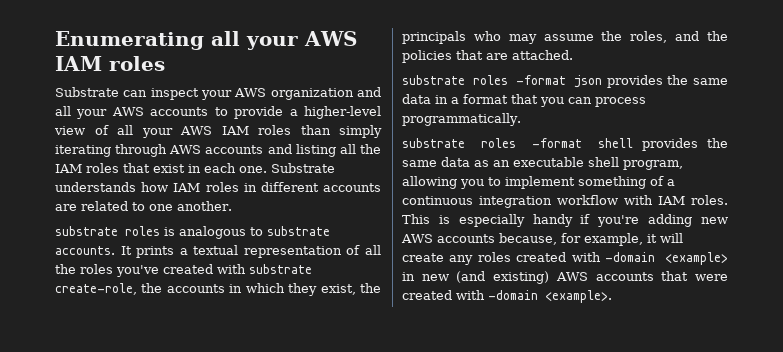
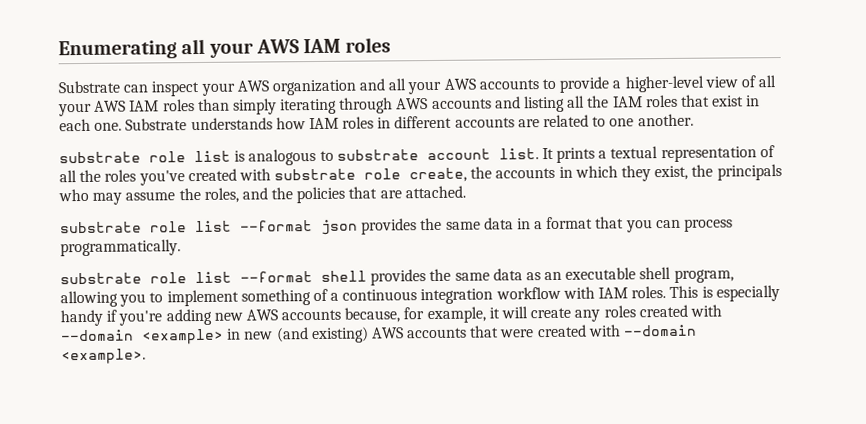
- substrate roles is analogous to substrate accounts.
+ substrate role list is analogous to substrate account list.
- It prints a textual representation of all the roles you've created with substrate create-role, the accounts in which they exist, the principals who may assume the roles, and the policies that are attached.
+ It prints a textual representation of all the roles you've created with substrate role create, the accounts in which they exist, the principals who may assume the roles, and the policies that are attached.
- substrate roles -format json provides the same data in a format that you can process programmatically.
+ substrate role list --format json provides the same data in a format that you can process programmatically.
- substrate roles -format shell provides the same data as an executable shell program, allowing you to implement something of a continuous integration workflow with IAM roles.
+ substrate role list --format shell provides the same data as an executable shell program, allowing you to implement something of a continuous integration workflow with IAM roles.
- This is especially handy if you're adding new AWS accounts because, for example, it will create any roles created with -domain <example> in new (and existing) AWS accounts that were created with -domain <example>.
+ This is especially handy if you're adding new AWS accounts because, for example, it will create any roles created with --domain <example> in new (and existing) AWS accounts that were created with --domain <example>.

